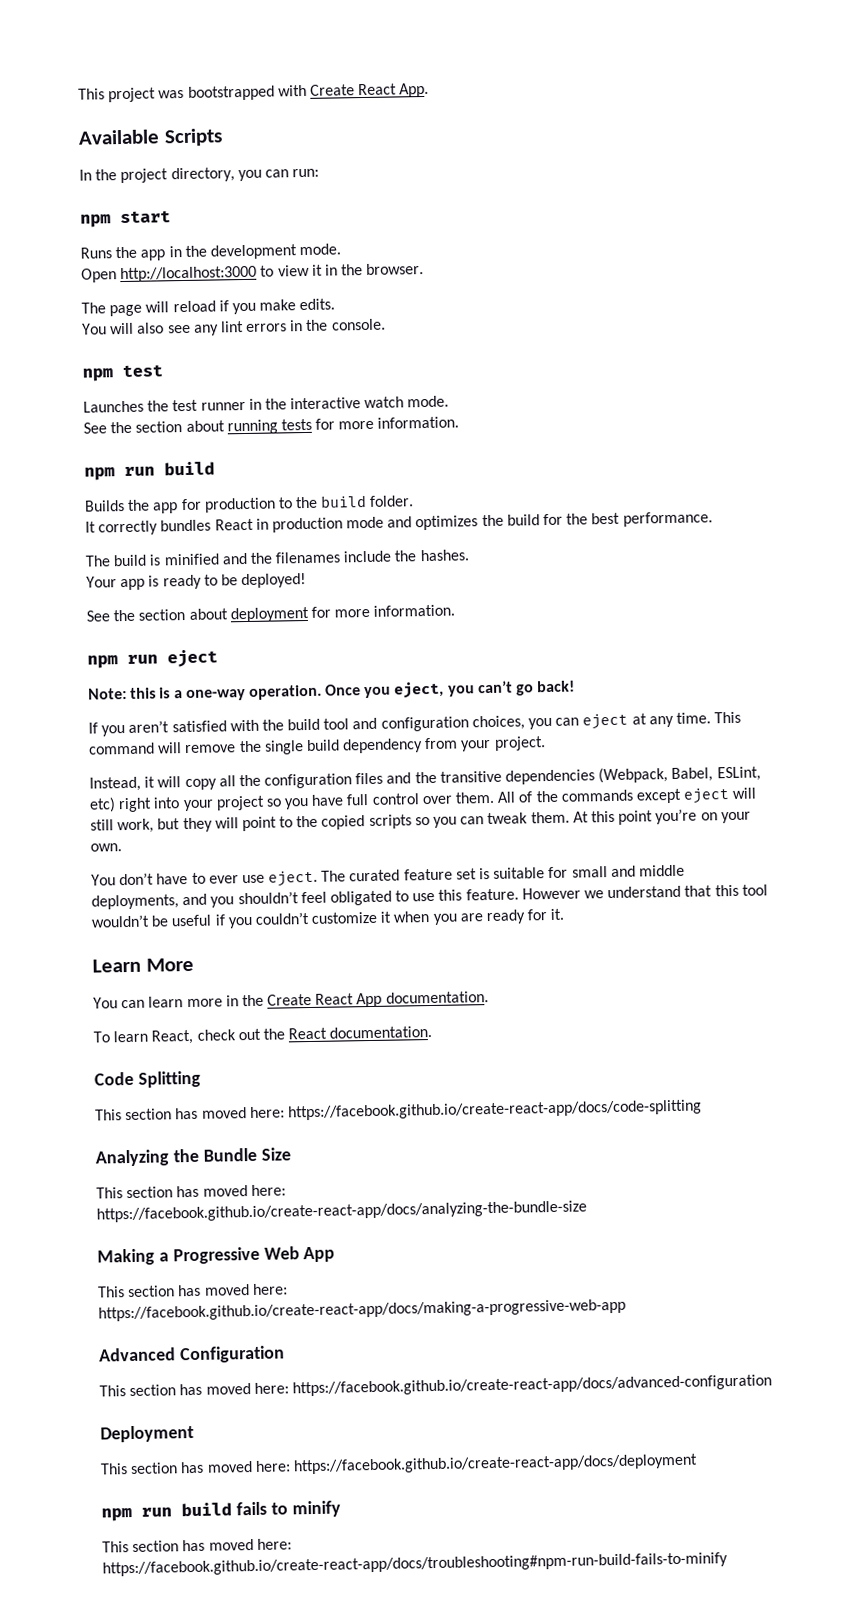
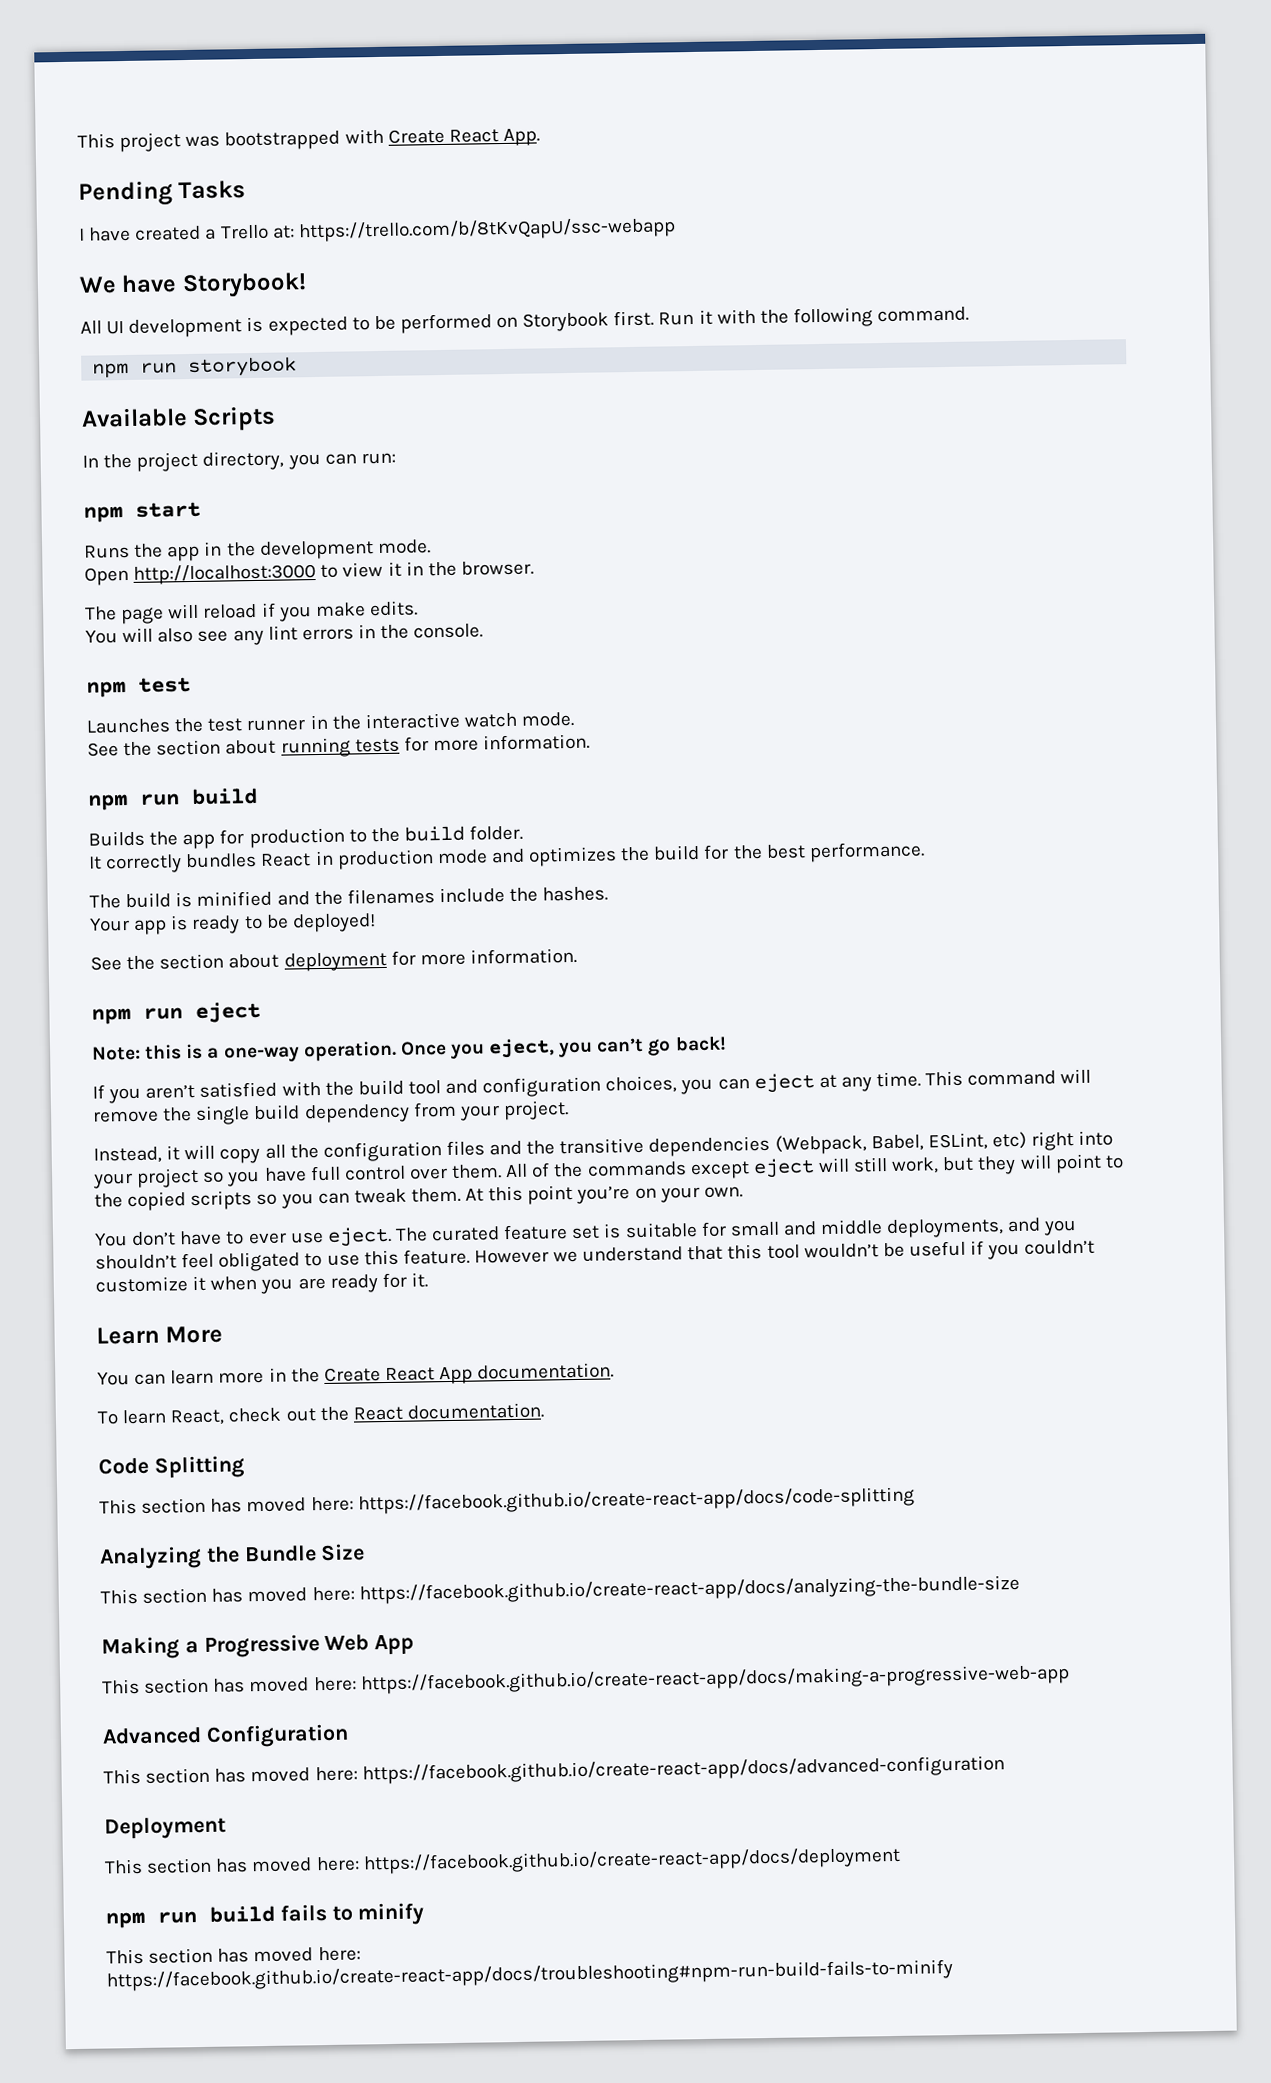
+ Pending Tasks
+ I have created a Trello at: https://trello.com/b/8tKvQapU/ssc-webapp
+ We have Storybook!
+ All UI development is expected to be performed on Storybook first. Run it with the following command.
+ npm run storybook

